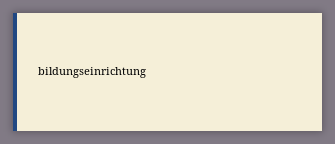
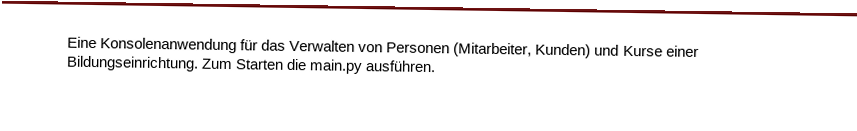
- bildungseinrichtung
+ Eine Konsolenanwendung für das Verwalten von Personen (Mitarbeiter, Kunden) und Kurse einer Bildungseinrichtung. Zum Starten die main.py ausführen.

